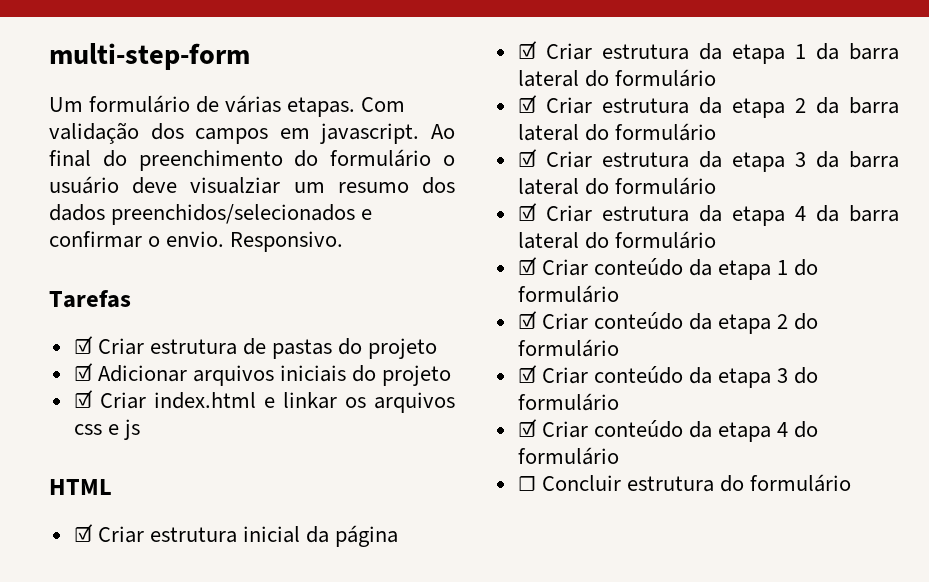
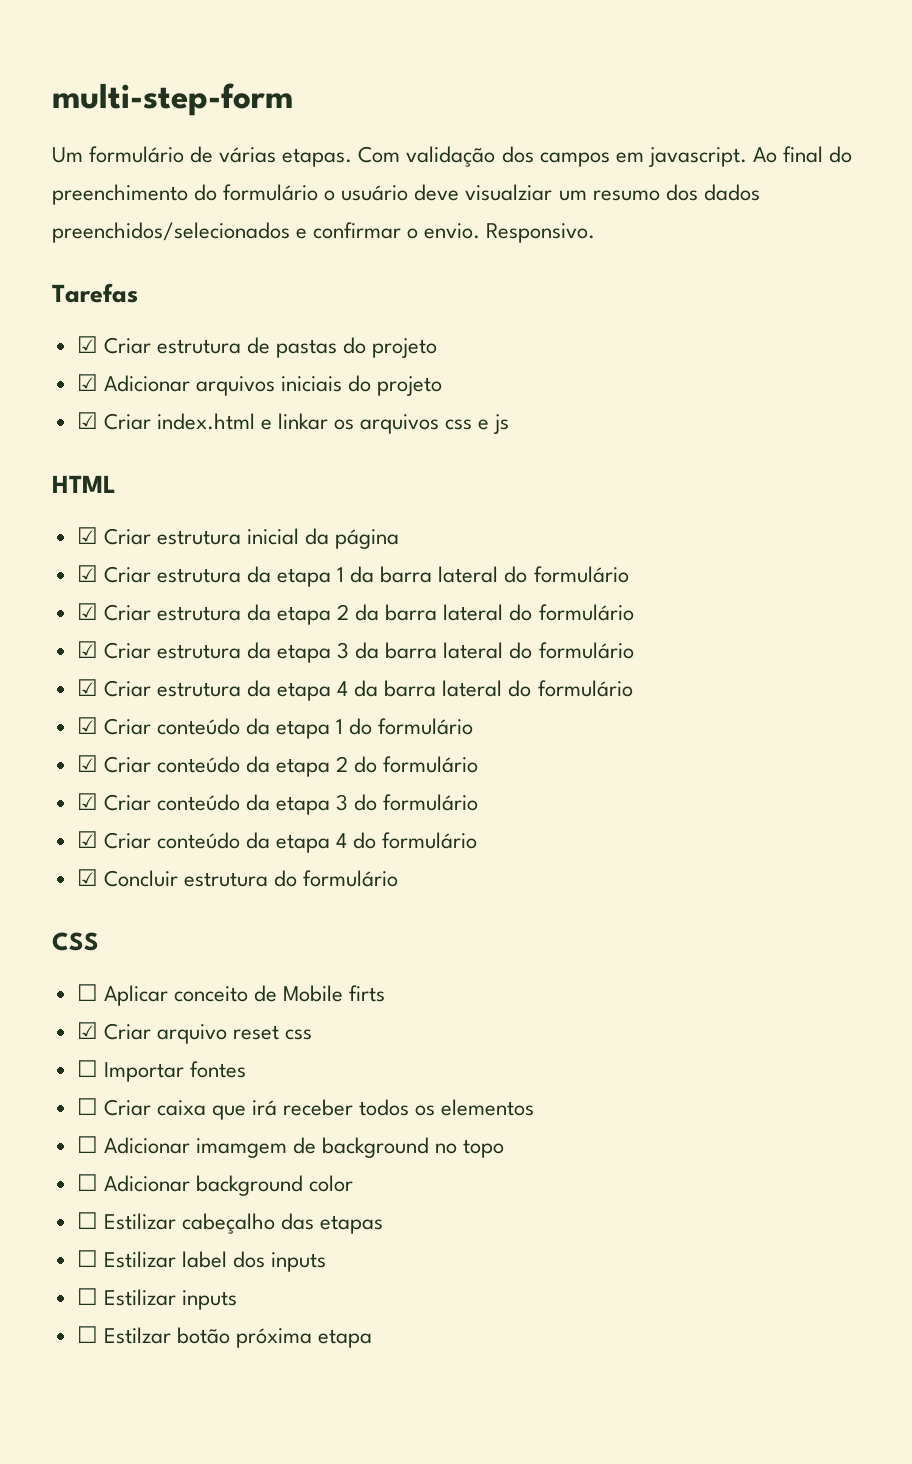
- ☐ Concluir estrutura do formulário
+ ☑ Concluir estrutura do formulário
+ CSS
+ ☐ Aplicar conceito de Mobile firts
+ ☑ Criar arquivo reset css
+ ☐ Importar fontes
+ ☐ Criar caixa que irá receber todos os elementos
+ ☐ Adicionar imamgem de background no topo
+ ☐ Adicionar background color
+ ☐ Estilizar cabeçalho das etapas
+ ☐ Estilizar label dos inputs
+ ☐ Estilizar inputs
+ ☐ Estilzar botão próxima etapa

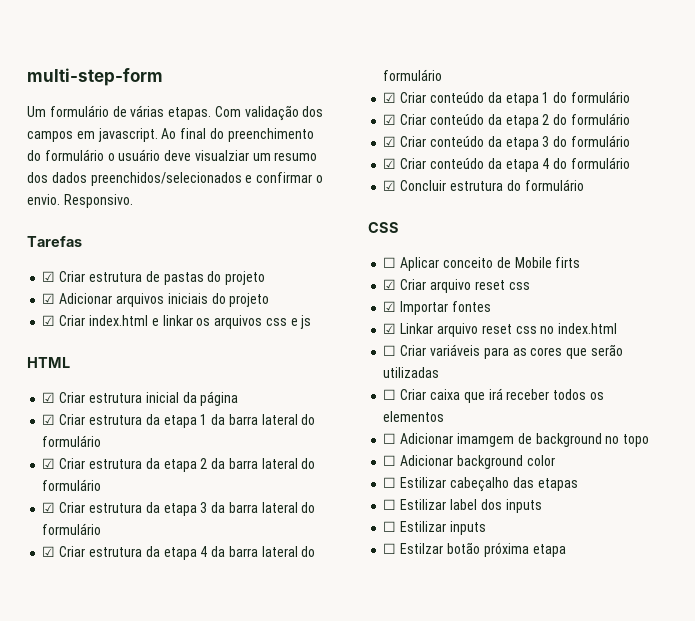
- ☐ Importar fontes
+ ☑ Importar fontes
+ ☑ Linkar arquivo reset css no index.html
+ ☐ Criar variáveis para as cores que serão utilizadas

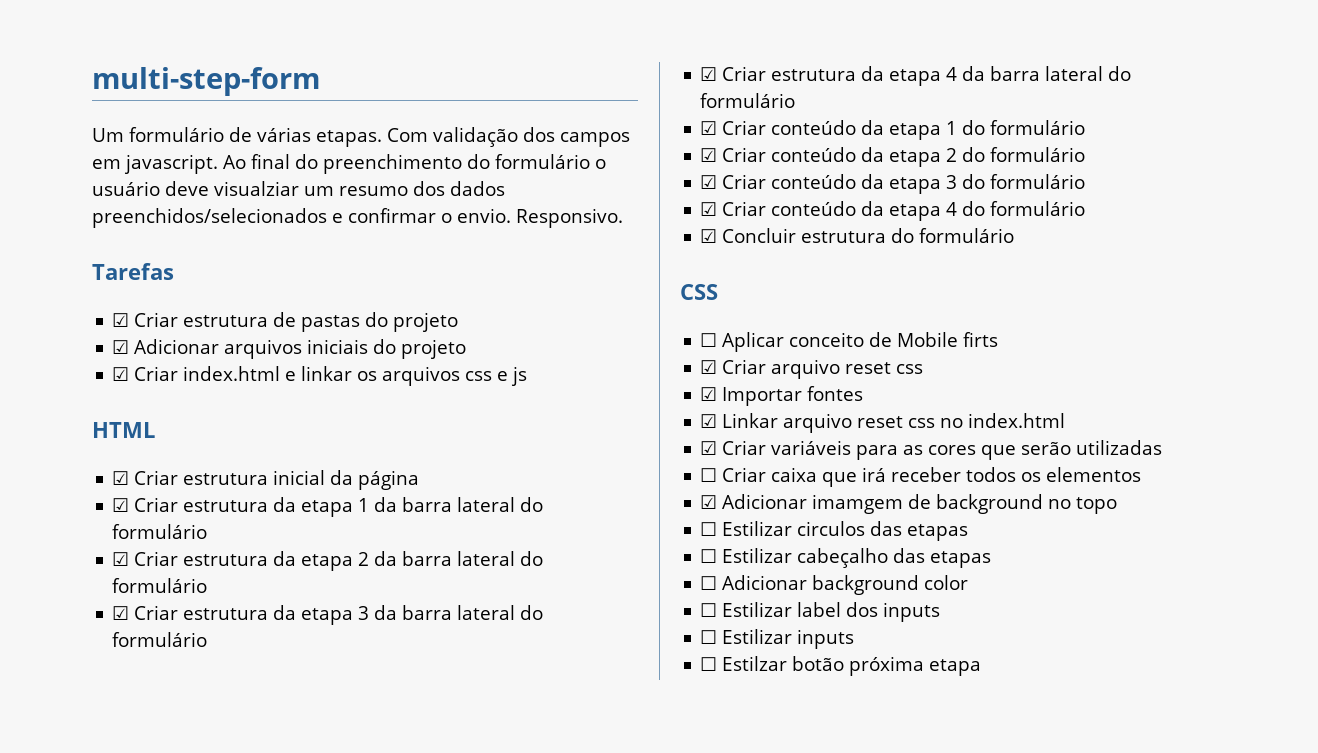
- ☐ Criar variáveis para as cores que serão utilizadas
+ ☑ Criar variáveis para as cores que serão utilizadas
- ☐ Adicionar imamgem de background no topo
+ ☑ Adicionar imamgem de background no topo
- ☐ Adicionar background color
+ ☐ Estilizar circulos das etapas
+ ☐ Adicionar background color

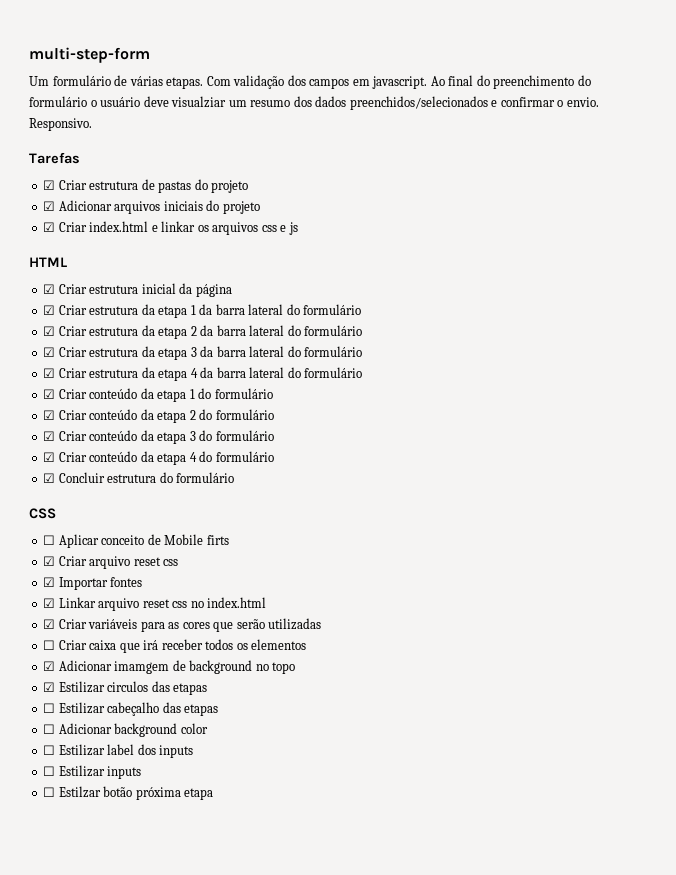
- ☐ Estilizar circulos das etapas
+ ☑ Estilizar circulos das etapas

